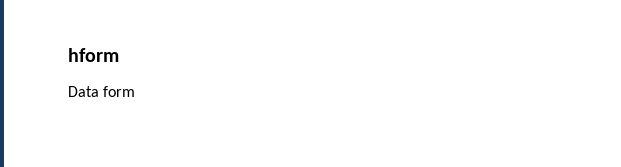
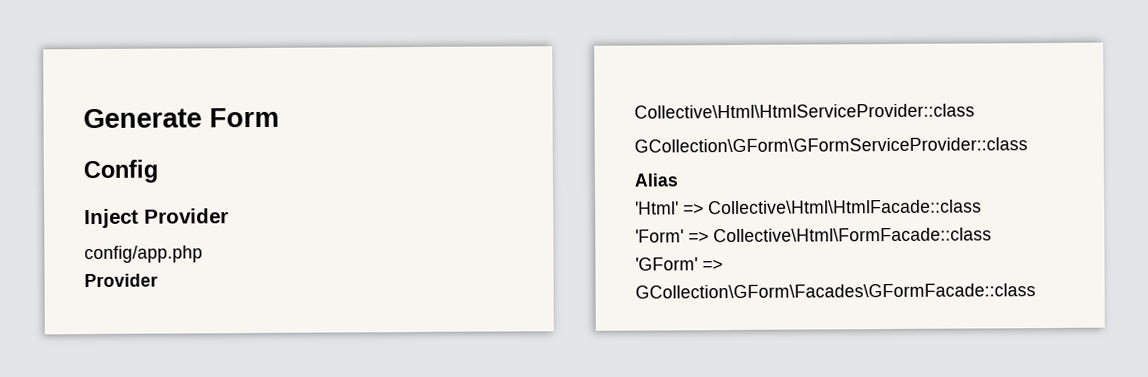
- hform
- Data form
+ Generate Form
+ Config
+ Inject Provider
+ config/app.php
+ Provider
+ Collective\Html\HtmlServiceProvider::class
+ GCollection\GForm\GFormServiceProvider::class
+ Alias
+ 'Html' => Collective\Html\HtmlFacade::class
+ 'Form' => Collective\Html\FormFacade::class
+ 'GForm' => GCollection\GForm\Facades\GFormFacade::class

